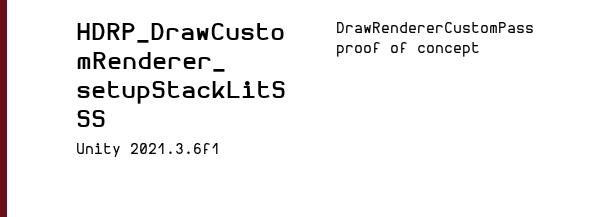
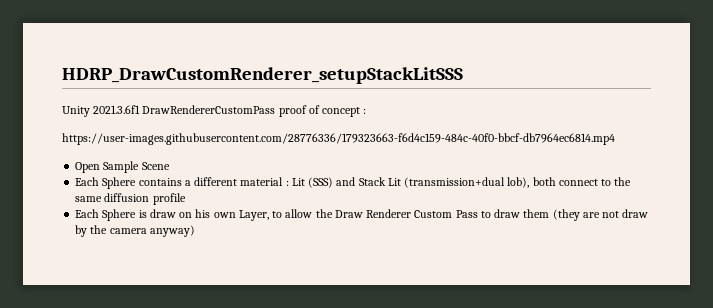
- Unity 2021.3.6f1 DrawRendererCustomPass proof of concept
+ Unity 2021.3.6f1 DrawRendererCustomPass proof of concept :
+ https://user-images.githubusercontent.com/28776336/179323663-f6d4c159-484c-40f0-bbcf-db7964ec6814.mp4
+ Open Sample Scene
+ Each Sphere contains a different material : Lit (SSS) and Stack Lit (transmission+dual lob), both connect to the same diffusion profile
+ Each Sphere is draw on his own Layer, to allow the Draw Renderer Custom Pass to draw them (they are not draw by the camera anyway)

